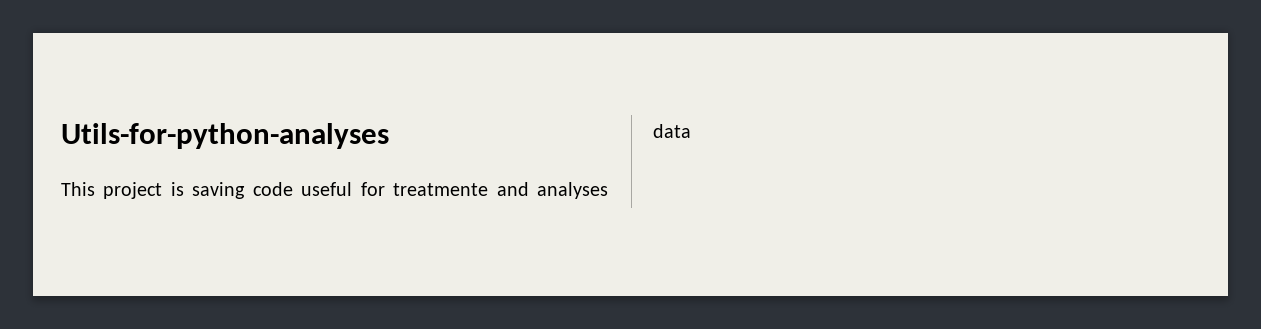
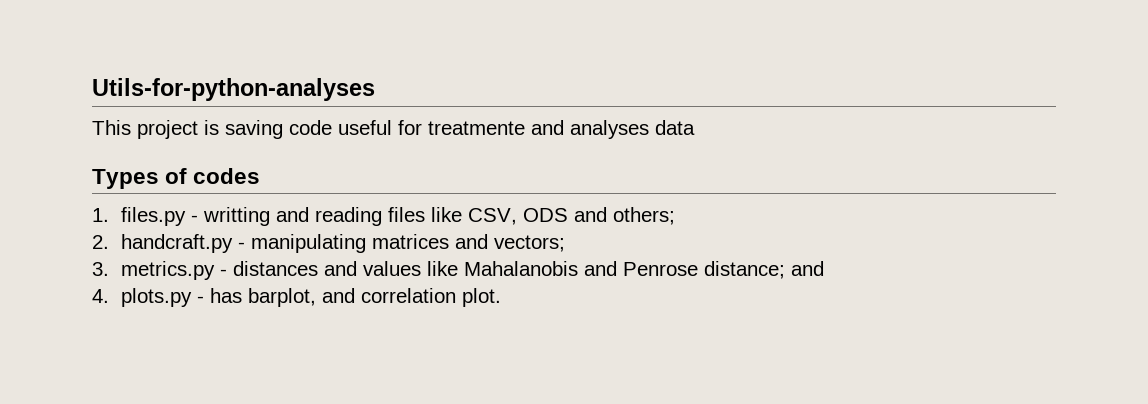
+ Types of codes
+ 1. files.py - writting and reading files like CSV, ODS and others;
+ 2. handcraft.py - manipulating matrices and vectors;
+ 3. metrics.py - distances and values like Mahalanobis and Penrose distance; and
+ 4. plots.py - has barplot, and correlation plot.

